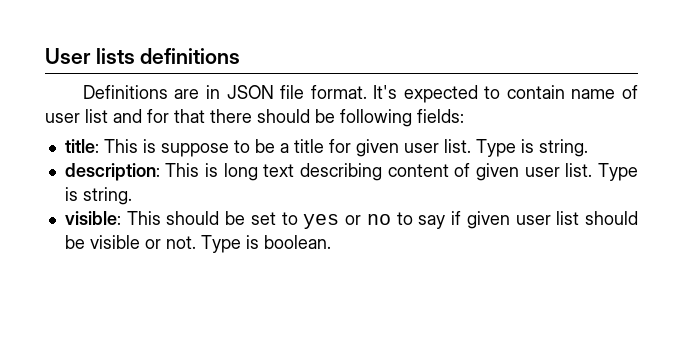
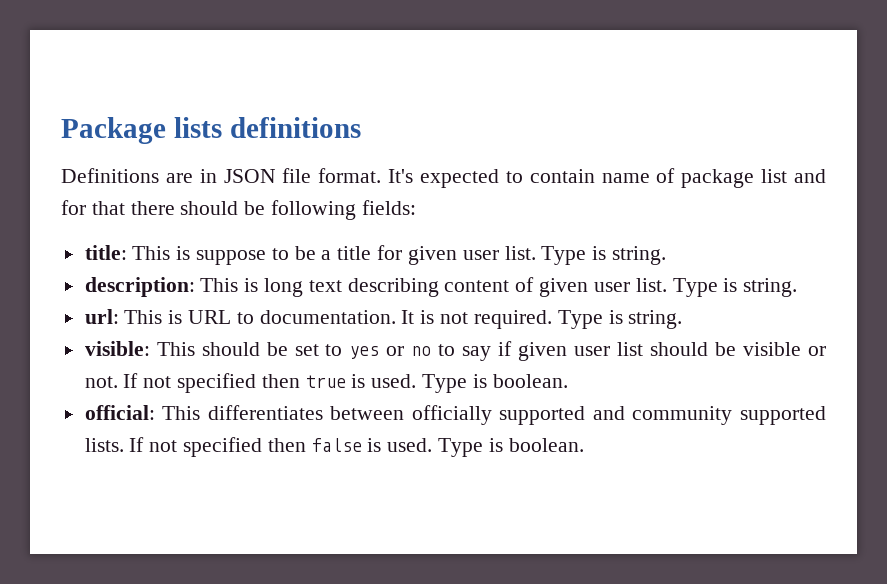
- User lists definitions
+ Package lists definitions
- It's expected to contain name of user list and for that there should be following fields:
+ It's expected to contain name of package list and for that there should be following fields:
+ url: This is URL to documentation. It is not required. Type is string.
+ If not specified then true is used. Type is boolean.
+ official: This differentiates between officially supported and community supported lists. If not specified then false is used.

